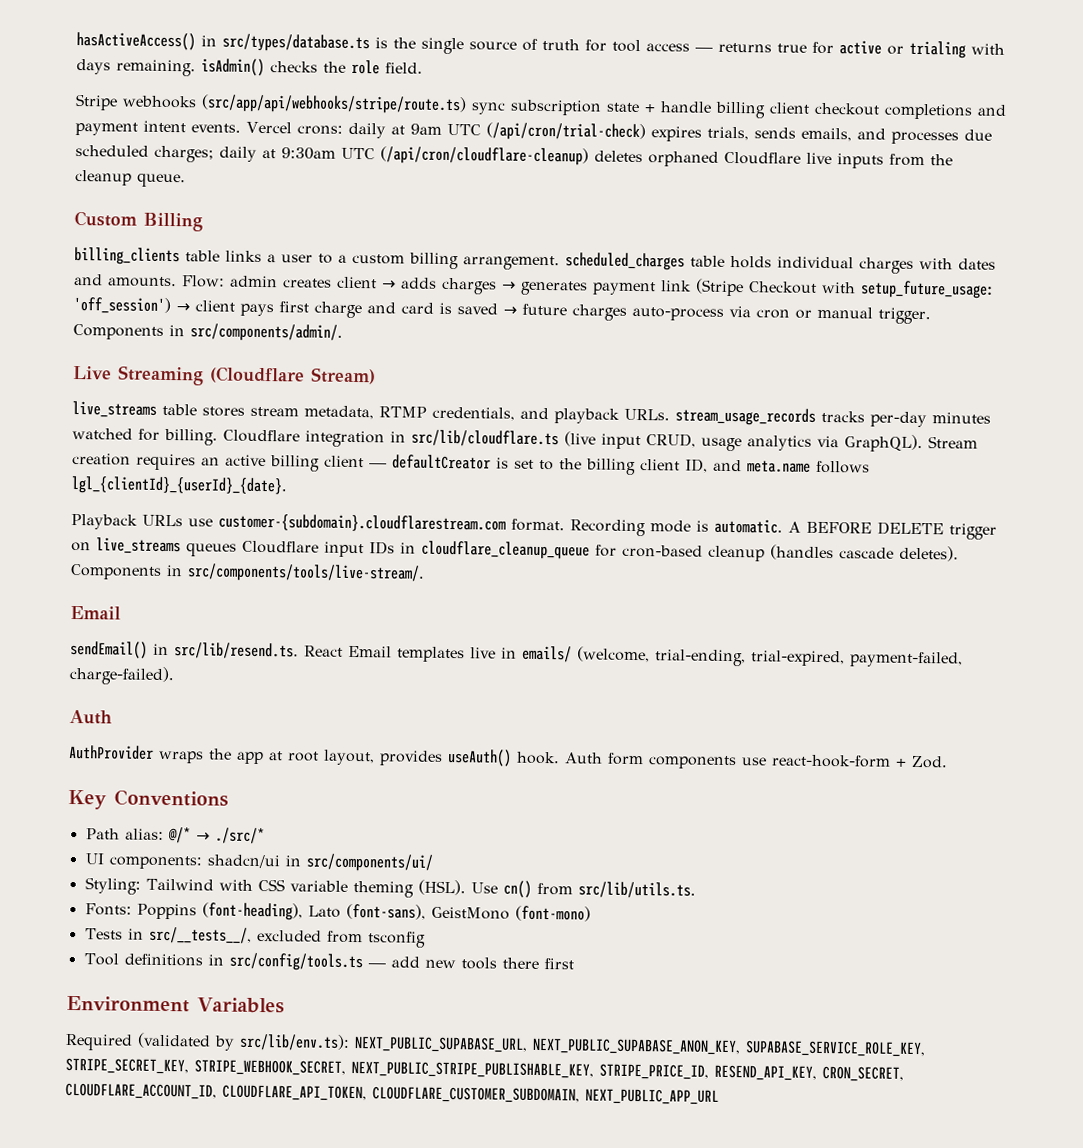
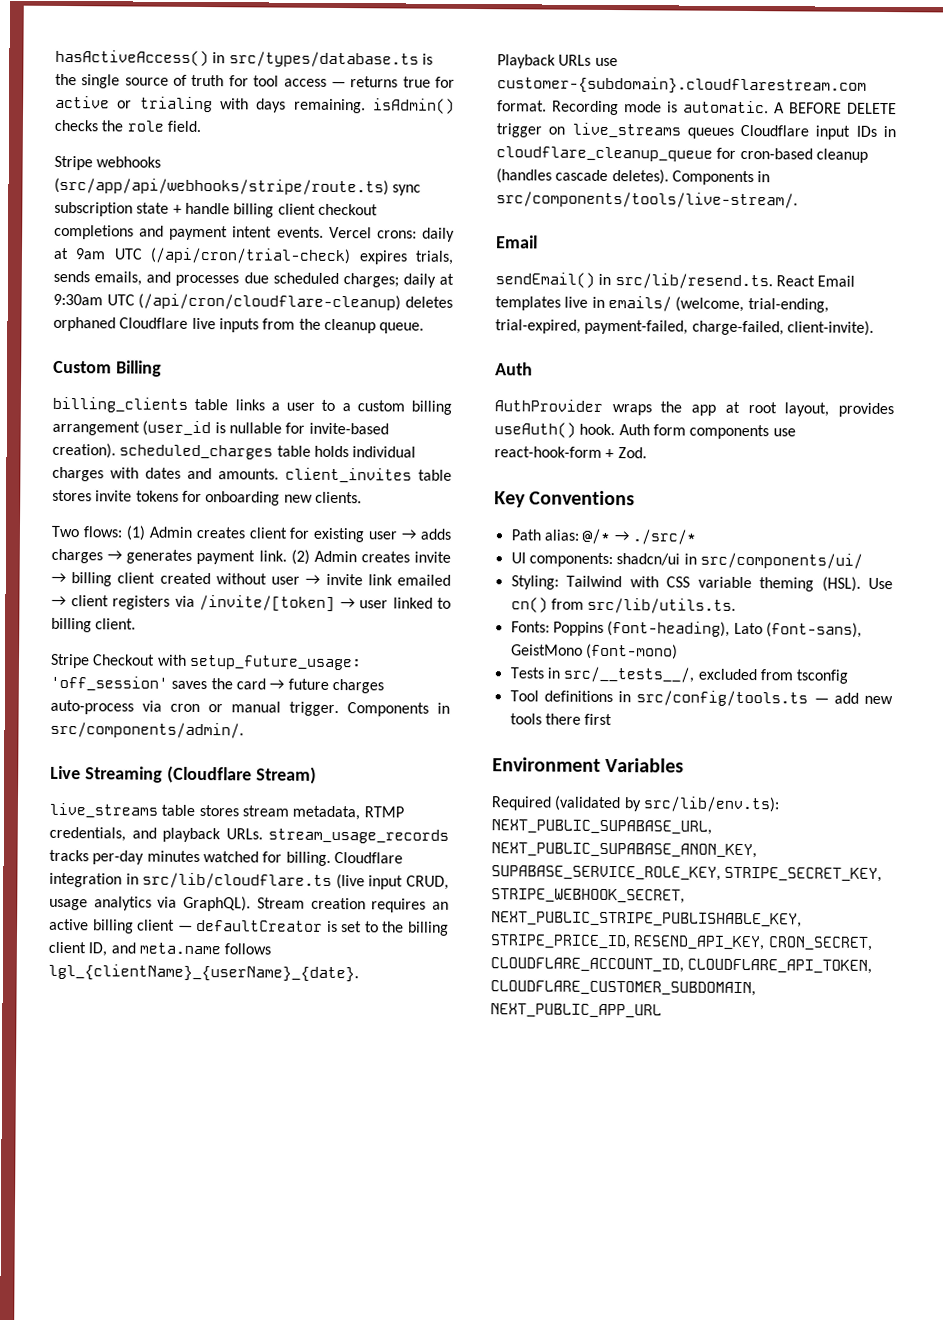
- billing_clients table links a user to a custom billing arrangement. scheduled_charges table holds individual charges with dates and amounts. Flow: admin creates client → adds charges → generates payment link (Stripe Checkout with setup_future_usage: 'off_session') → client pays first charge and card is saved → future charges auto-process via cron or manual trigger.
+ billing_clients table links a user to a custom billing arrangement (user_id is nullable for invite-based creation). scheduled_charges table holds individual charges with dates and amounts. client_invites table stores invite tokens for onboarding new clients.
+ Two flows: (1) Admin creates client for existing user → adds charges → generates payment link. (2) Admin creates invite → billing client created without user → invite link emailed → client registers via /invite/[token] → user linked to billing client.
+ Stripe Checkout with setup_future_usage: 'off_session' saves the card → future charges auto-process via cron or manual trigger.
- Stream creation requires an active billing client — defaultCreator is set to the billing client ID, and meta.name follows lgl_{clientId}_{userId}_{date}.
+ Stream creation requires an active billing client — defaultCreator is set to the billing client ID, and meta.name follows lgl_{clientName}_{userName}_{date}.
- sendEmail() in src/lib/resend.ts. React Email templates live in emails/ (welcome, trial-ending, trial-expired, payment-failed, charge-failed).
+ sendEmail() in src/lib/resend.ts. React Email templates live in emails/ (welcome, trial-ending, trial-expired, payment-failed, charge-failed, client-invite).

